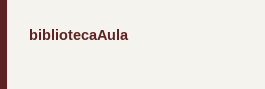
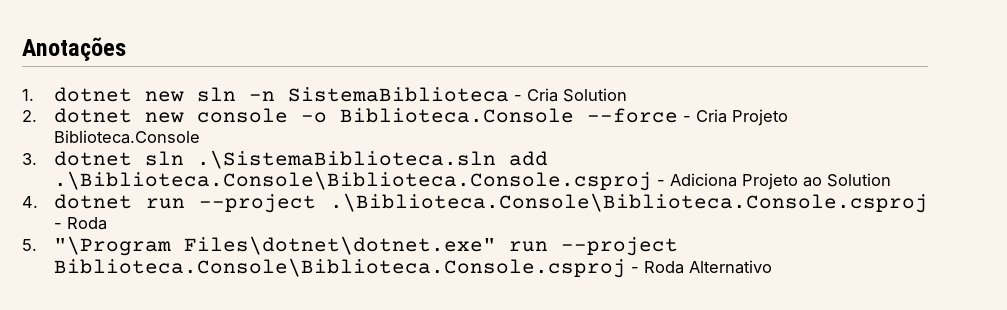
- bibliotecaAula
+ Anotações
+ 1. dotnet new sln -n SistemaBiblioteca - Cria Solution
+ 2. dotnet new console -o Biblioteca.Console --force - Cria Projeto Biblioteca.Console
+ 3. dotnet sln .\SistemaBiblioteca.sln add .\Biblioteca.Console\Biblioteca.Console.csproj - Adiciona Projeto ao Solution
+ 4. dotnet run --project .\Biblioteca.Console\Biblioteca.Console.csproj - Roda
+ 5. "\Program Files\dotnet\dotnet.exe" run --project Biblioteca.Console\Biblioteca.Console.csproj - Roda Alternativo

